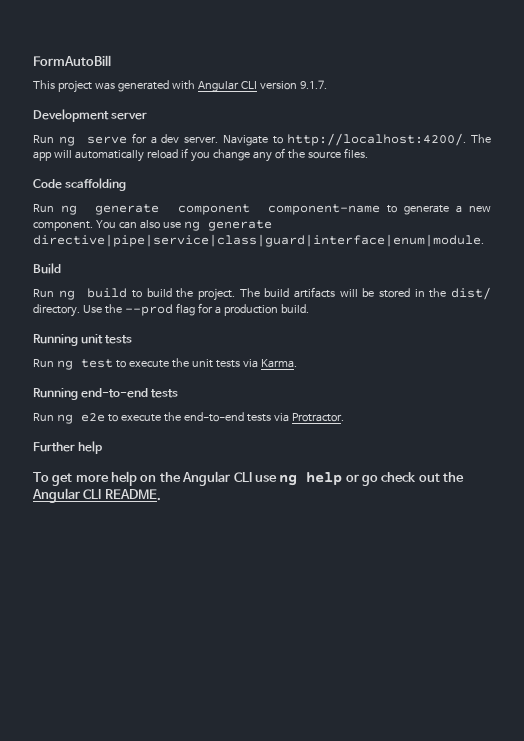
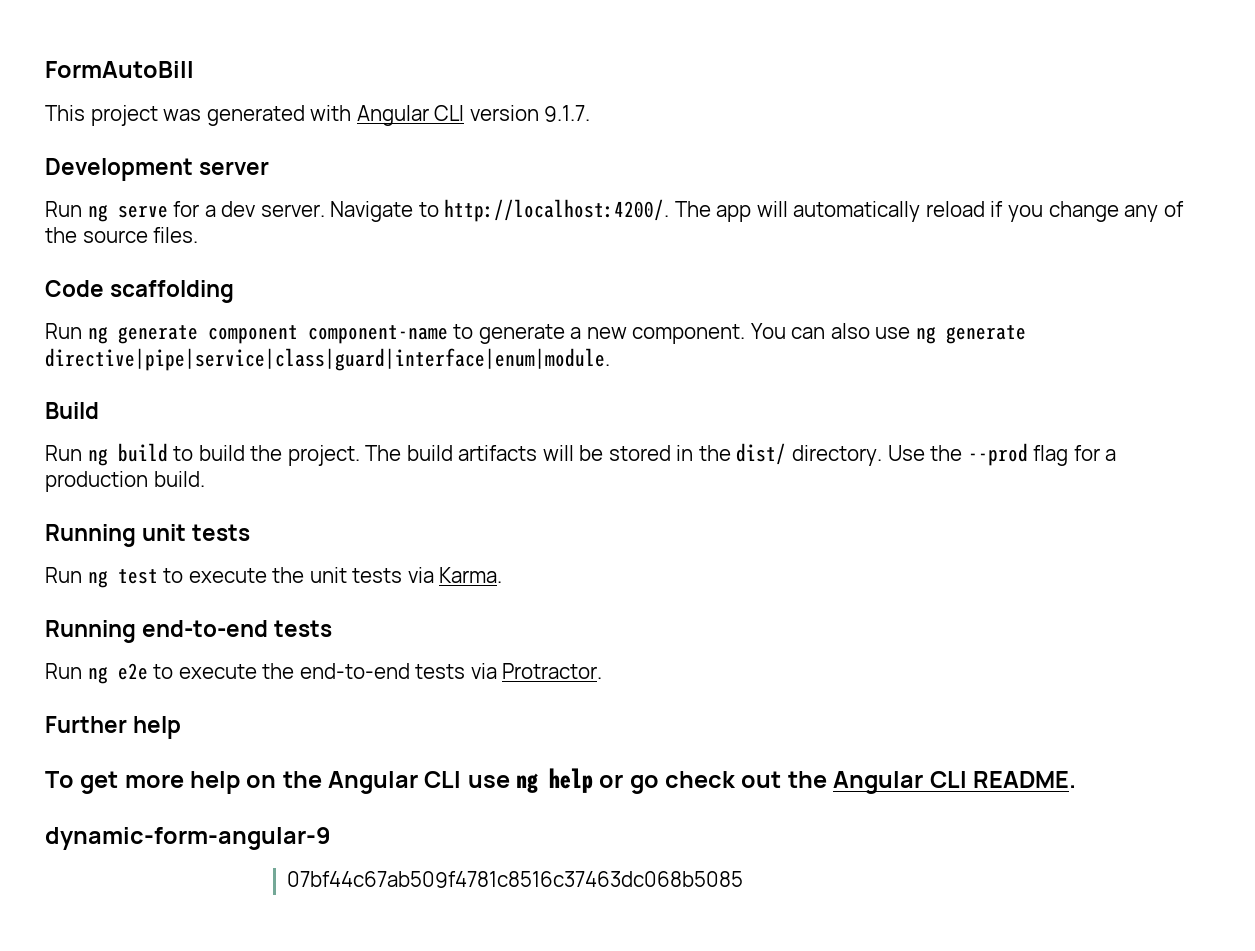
+ dynamic-form-angular-9
+ 07bf44c67ab509f4781c8516c37463dc068b5085

